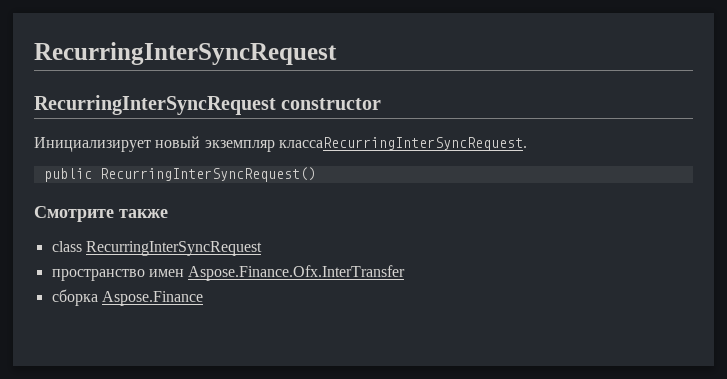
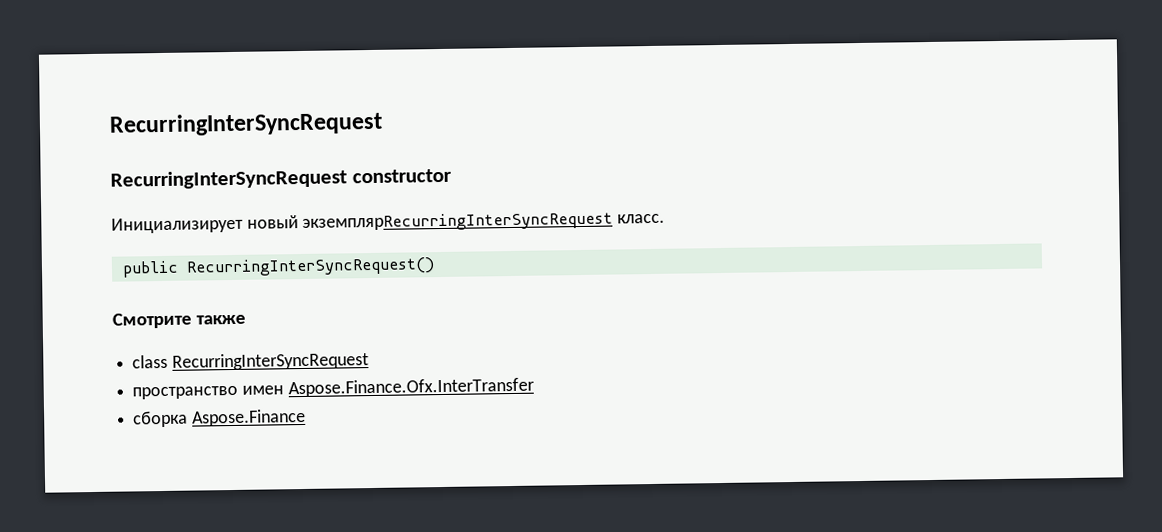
- Инициализирует новый экземпляр классаRecurringInterSyncRequest.
+ Инициализирует новый экземплярRecurringInterSyncRequest класс.

